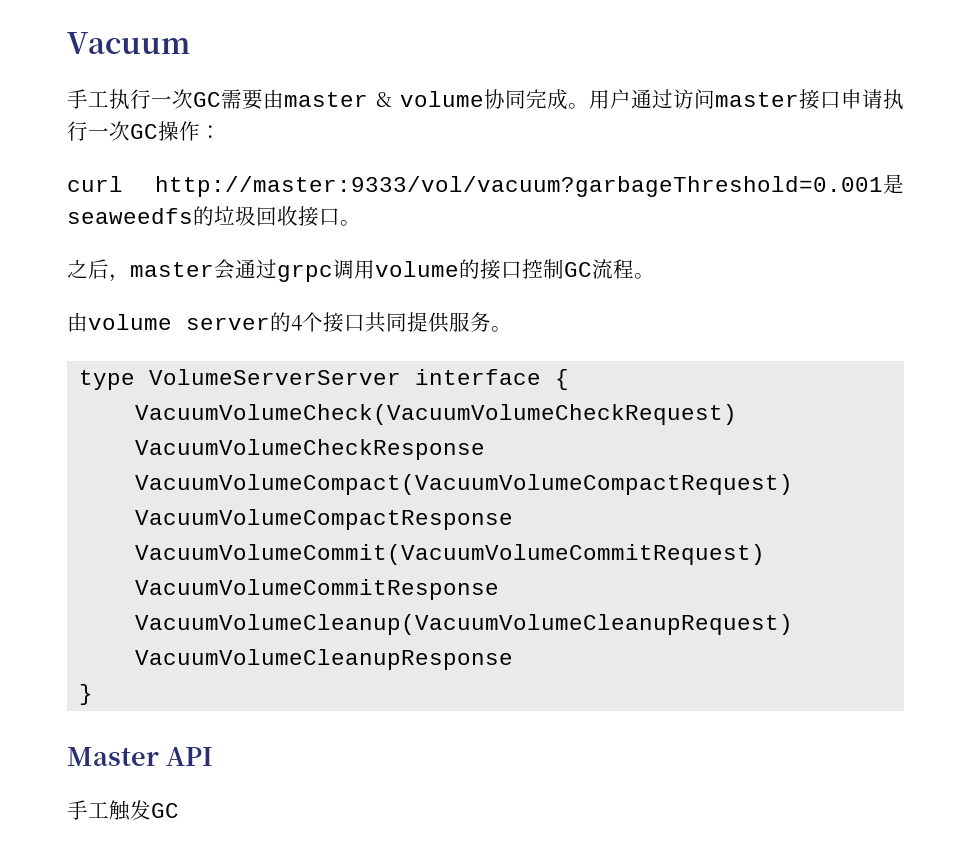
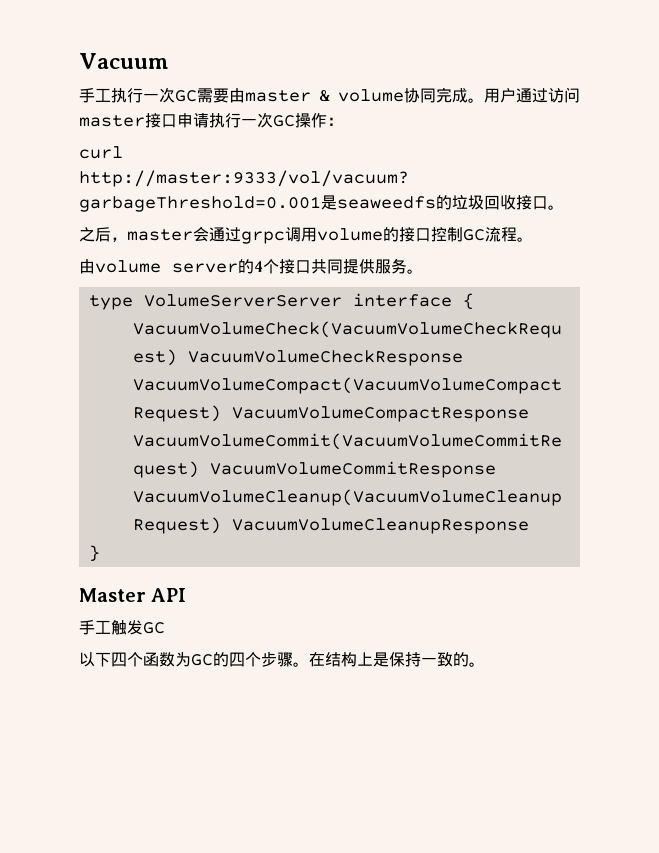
+ 以下四个函数为GC的四个步骤。在结构上是保持一致的。

